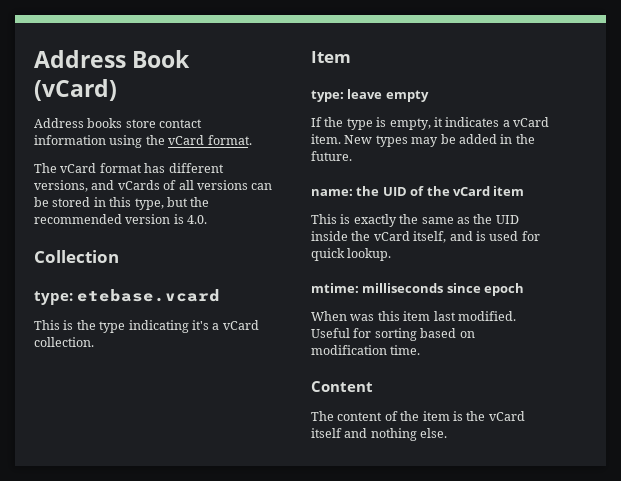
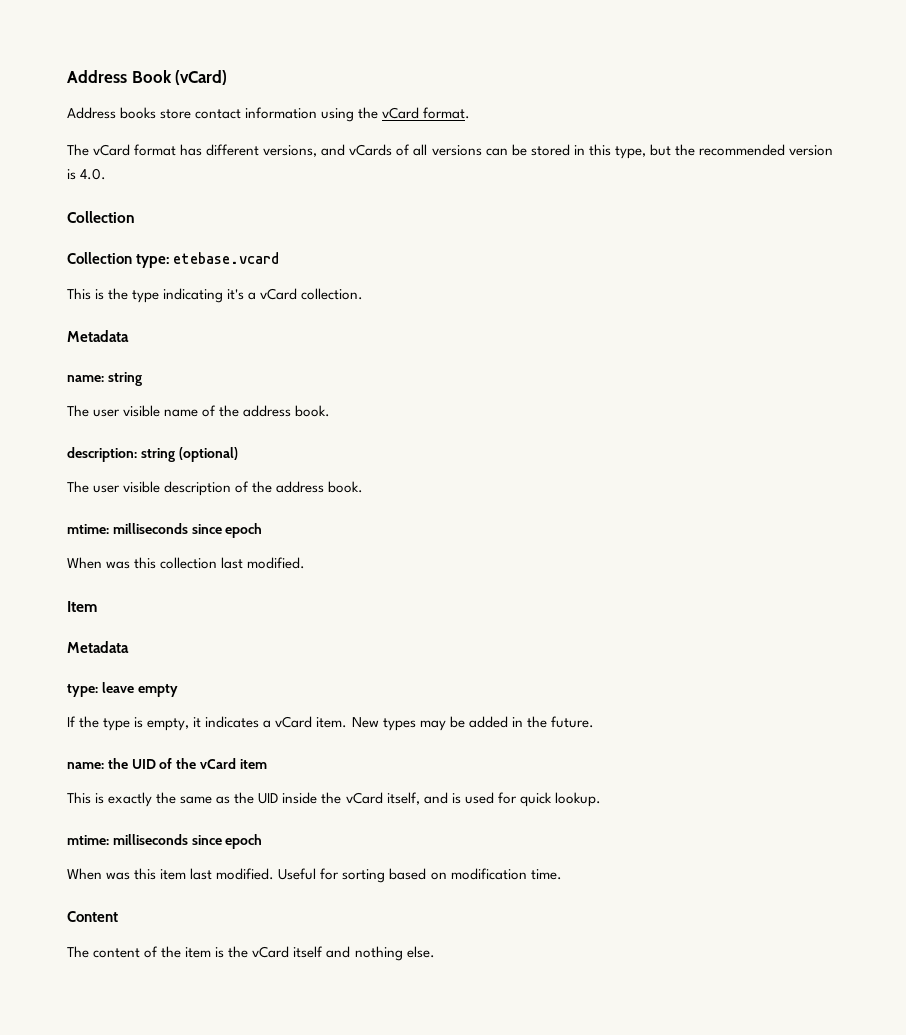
- type: etebase.vcard
+ Collection type: etebase.vcard
  This is the type indicating it's a vCard collection.
+ Metadata
+ name: string
+ The user visible name of the address book.
+ description: string (optional)
+ The user visible description of the address book.
+ mtime: milliseconds since epoch
+ When was this collection last modified.
  Item
+ Metadata

